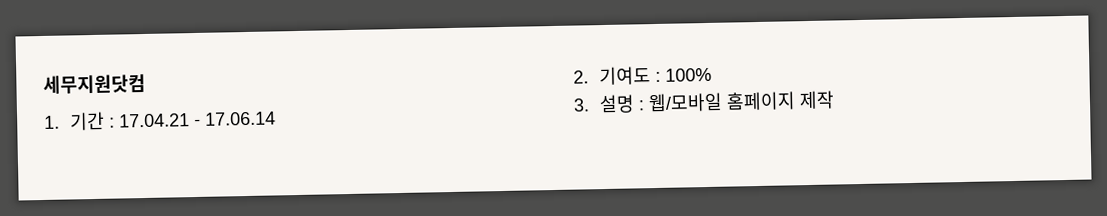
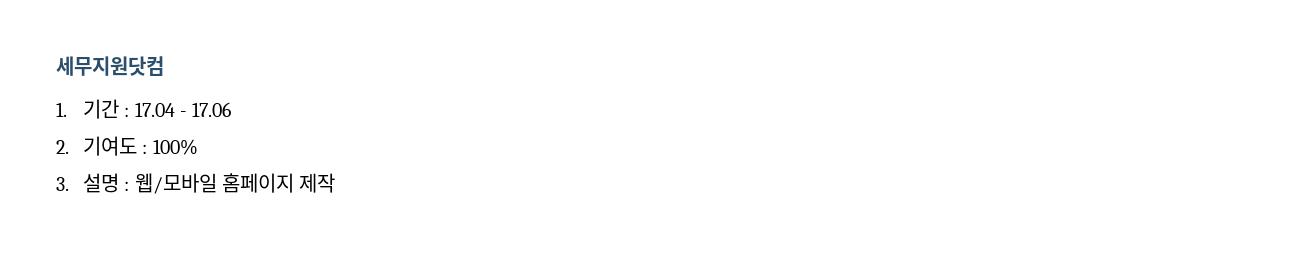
- 1. 기간 : 17.04.21 - 17.06.14
+ 1. 기간 : 17.04 - 17.06

